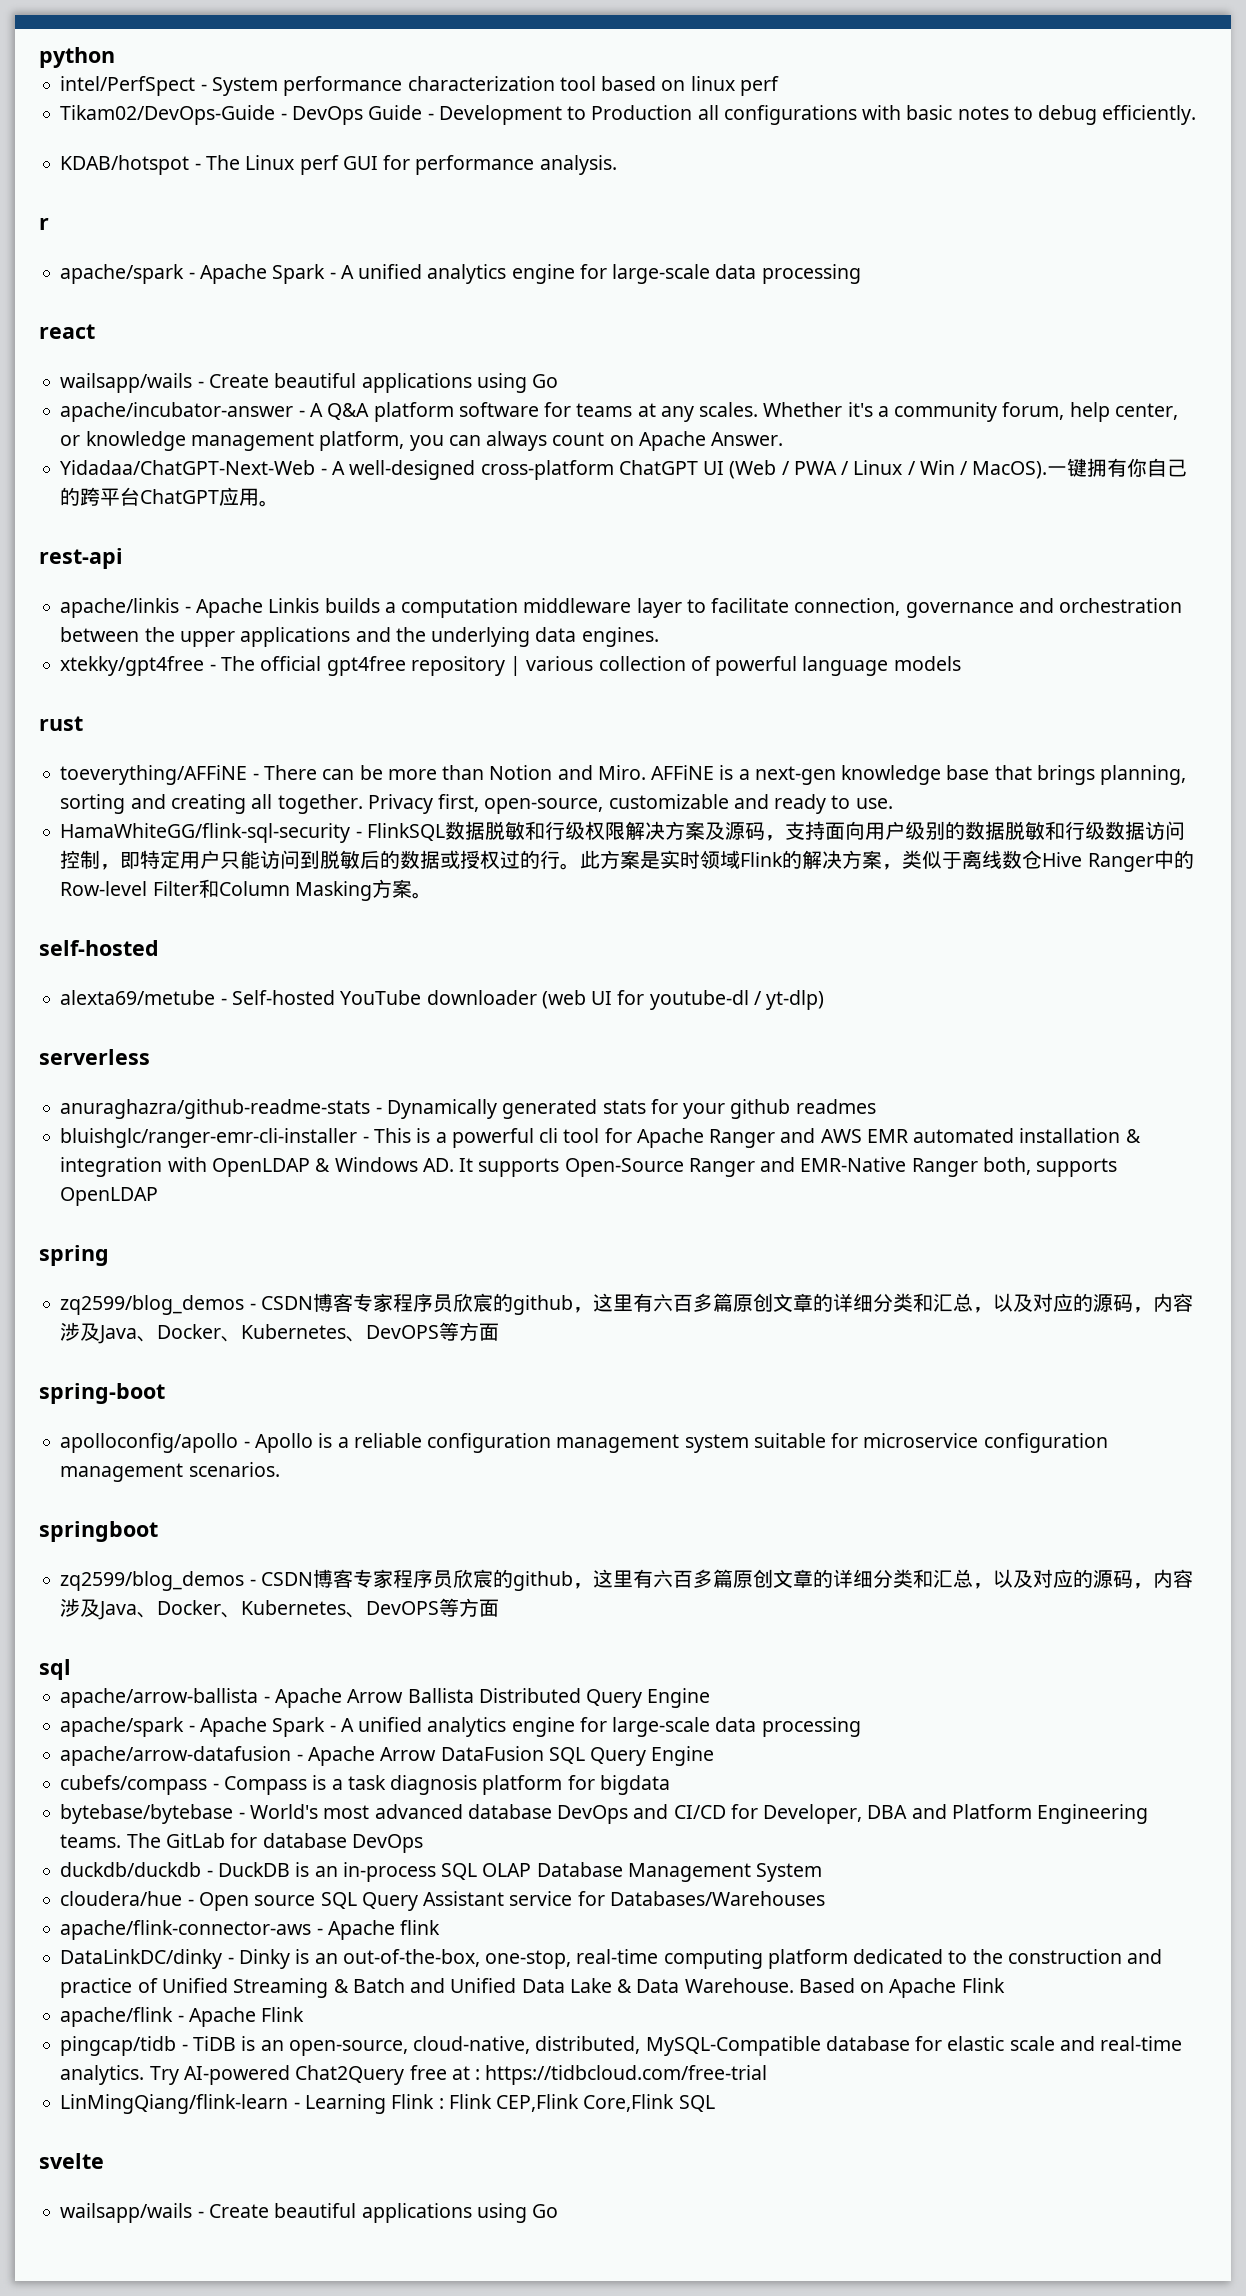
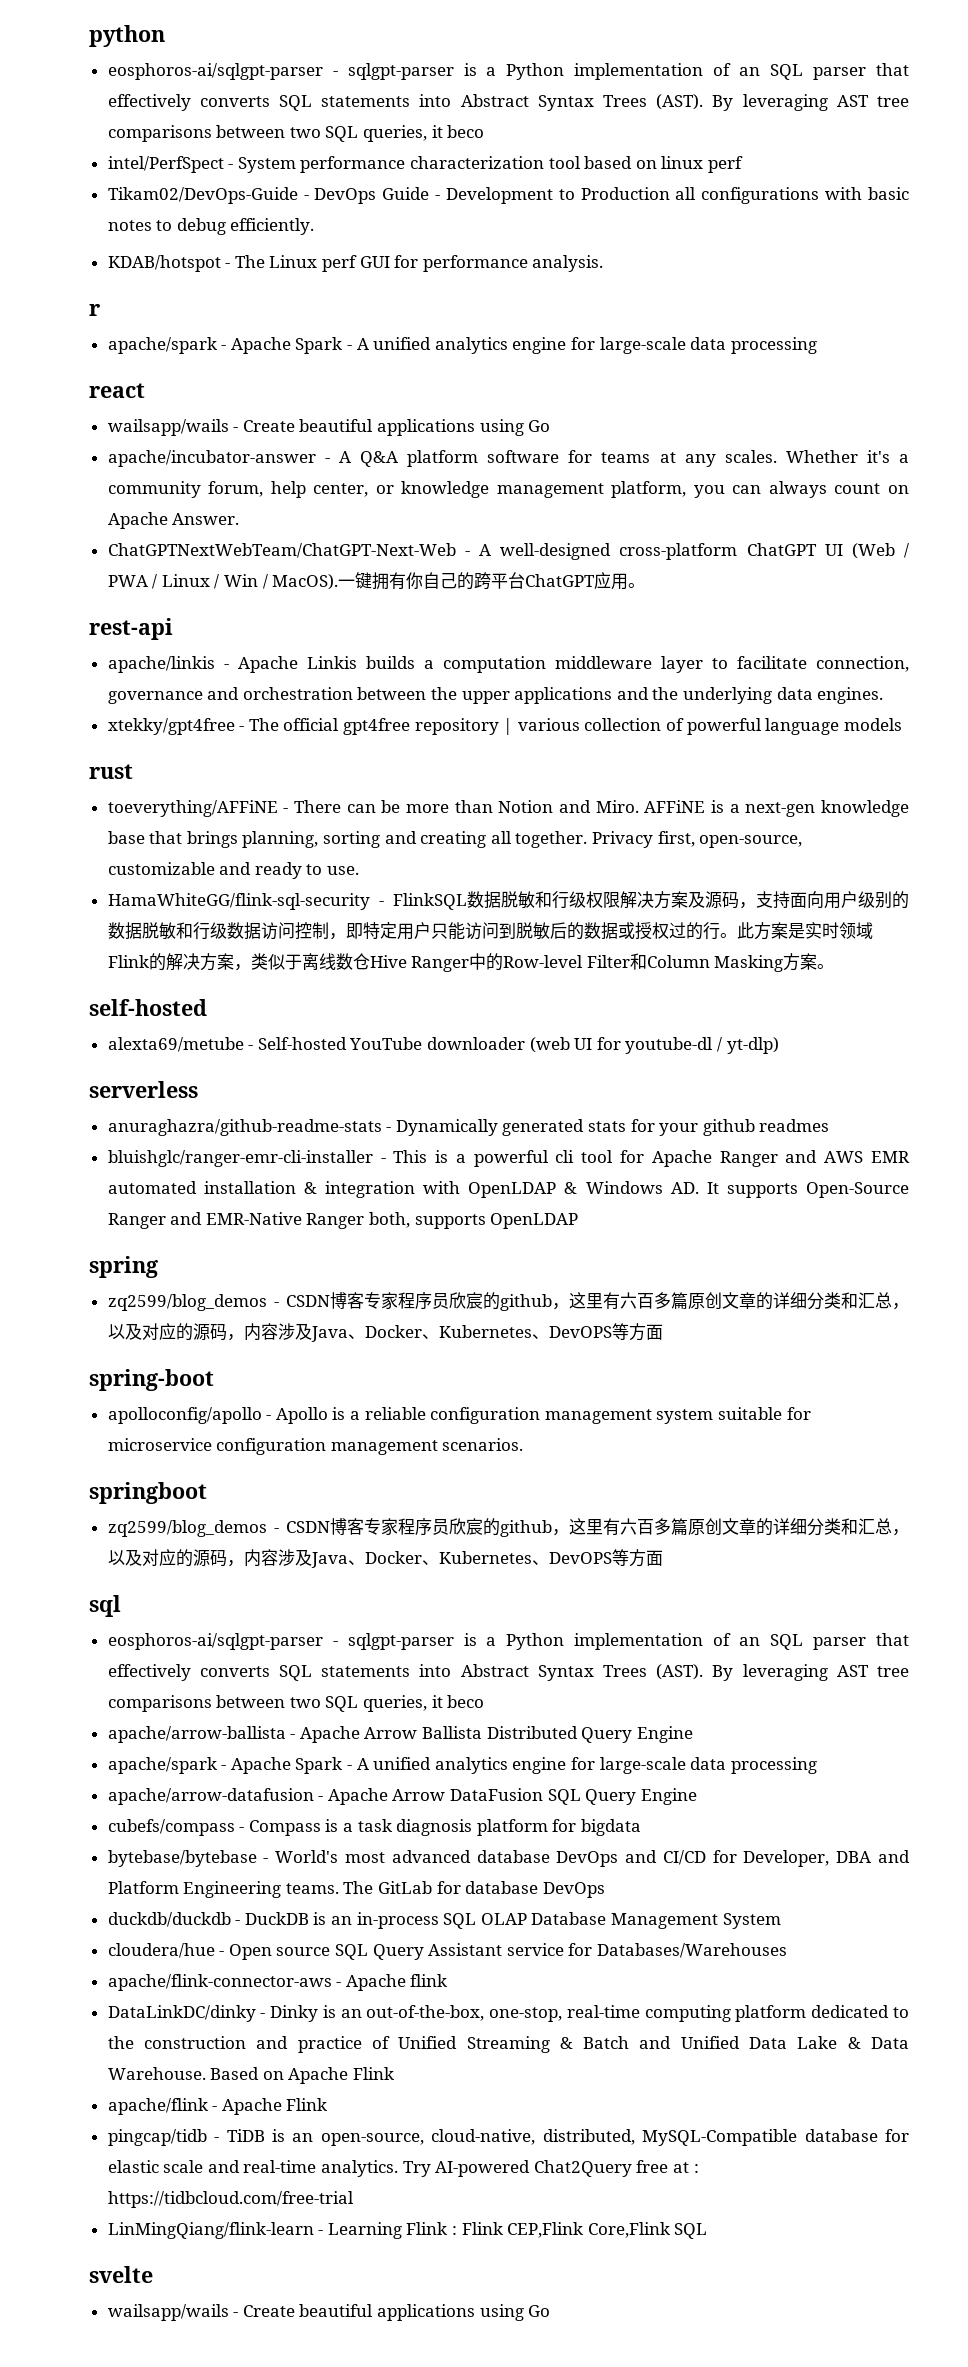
  python
+ eosphoros-ai/sqlgpt-parser - sqlgpt-parser is a Python implementation of an SQL parser that effectively converts SQL statements into Abstract Syntax Trees (AST). By leveraging AST tree comparisons between two SQL queries, it beco
- Yidadaa/ChatGPT-Next-Web - A well-designed cross-platform ChatGPT UI (Web / PWA / Linux / Win / MacOS).
+ ChatGPTNextWebTeam/ChatGPT-Next-Web - A well-designed cross-platform ChatGPT UI (Web / PWA / Linux / Win / MacOS).
  sql
+ eosphoros-ai/sqlgpt-parser - sqlgpt-parser is a Python implementation of an SQL parser that effectively converts SQL statements into Abstract Syntax Trees (AST). By leveraging AST tree comparisons between two SQL queries, it beco

